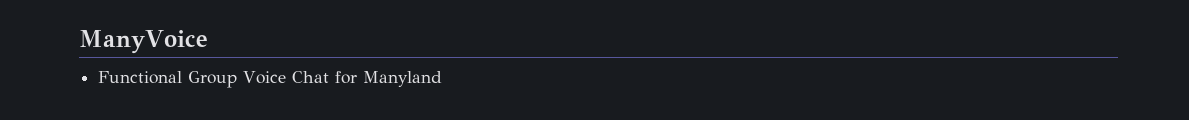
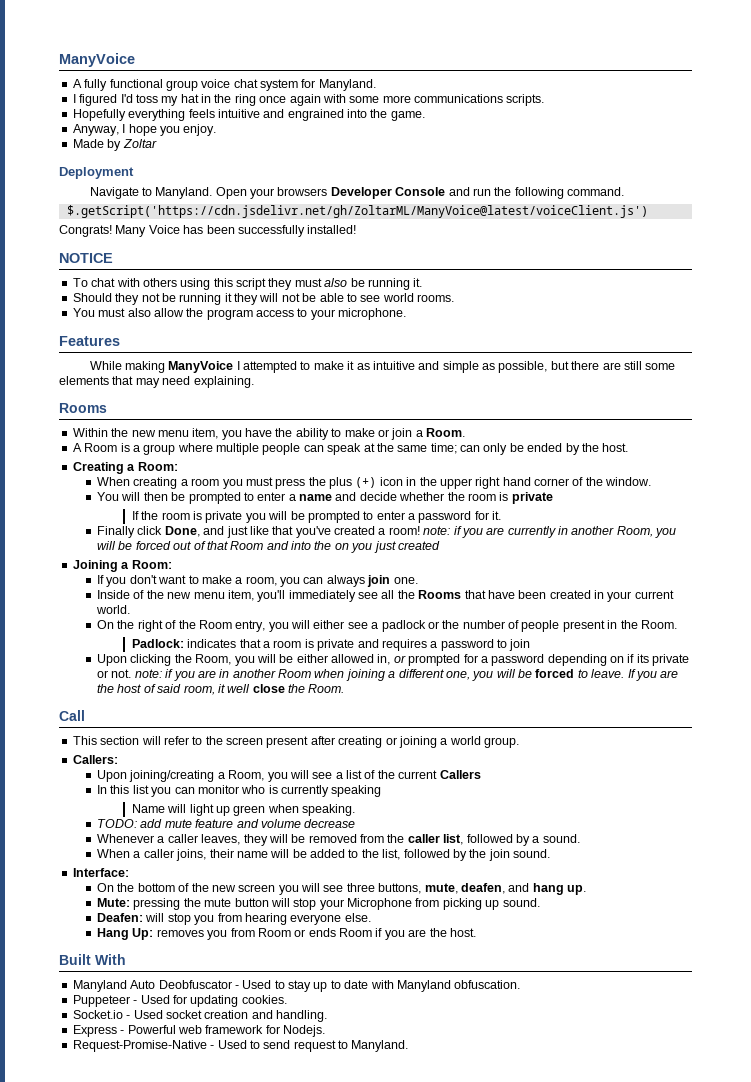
- Functional Group Voice Chat for Manyland
+ A fully functional group voice chat system for Manyland.
+ I figured I'd toss my hat in the ring once again with some more communications scripts.
+ Hopefully everything feels intuitive and engrained into the game.
+ Anyway, I hope you enjoy.
+ Made by Zoltar
+ Deployment
+ Navigate to Manyland. Open your browsers Developer Console and run the following command.
+ $.getScript('https://cdn.jsdelivr.net/gh/ZoltarML/ManyVoice@latest/voiceClient.js')
+ Congrats! Many Voice has been successfully installed!
+ NOTICE
+ To chat with others using this script they must also be running it.
+ Should they not be running it they will not be able to see world rooms.
+ You must also allow the program access to your microphone.
+ Features
+ While making ManyVoice I attempted to make it as intuitive and simple as possible, but there are still some elements that may need explaining.
+ Rooms
+ Within the new menu item, you have the ability to make or join a Room.
+ A Room is a group where multiple people can speak at the same time; can only be ended by the host.
+ Creating a Room:
+ When creating a room you must press the plus (+) icon in the upper right hand corner of the window.
+ You will then be prompted to enter a name and decide whether the room is private
+ If the room is private you will be prompted to enter a password for it.
+ Finally click Done, and just like that you've created a room! note: if you are currently in another Room, you will be forced out of that Room and into the on you just created
+ Joining a Room:
+ If you don't want to make a room, you can always join one.
+ Inside of the new menu item, you'll immediately see all the Rooms that have been created in your current world.
+ On the right of the Room entry, you will either see a padlock or the number of people present in the Room.
+ Padlock: indicates that a room is private and requires a password to join
+ Upon clicking the Room, you will be either allowed in, or prompted for a password depending on if its private or not. note: if you are in another Room when joining a different one, you will be forced to leave. If you are the host of said room, it well close the Room.
+ Call
+ This section will refer to the screen present after creating or joining a world group.
+ Callers:
+ Upon joining/creating a Room, you will see a list of the current Callers
+ In this list you can monitor who is currently speaking
+ Name will light up green when speaking.
+ TODO: add mute feature and volume decrease
+ Whenever a caller leaves, they will be removed from the caller list, followed by a sound.
+ When a caller joins, their name will be added to the list, followed by the join sound.
+ Interface:
+ On the bottom of the new screen you will see three buttons, mute, deafen, and hang up.
+ Mute: pressing the mute button will stop your Microphone from picking up sound.
+ Deafen: will stop you from hearing everyone else.
+ Hang Up: removes you from Room or ends Room if you are the host.
+ Built With
+ Manyland Auto Deobfuscator - Used to stay up to date with Manyland obfuscation.
+ Puppeteer - Used for updating cookies.
+ Socket.io - Used socket creation and handling.
+ Express - Powerful web framework for Nodejs.
+ Request-Promise-Native - Used to send request to Manyland.

